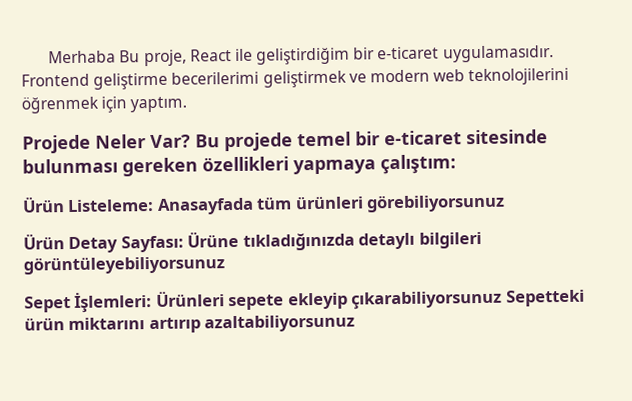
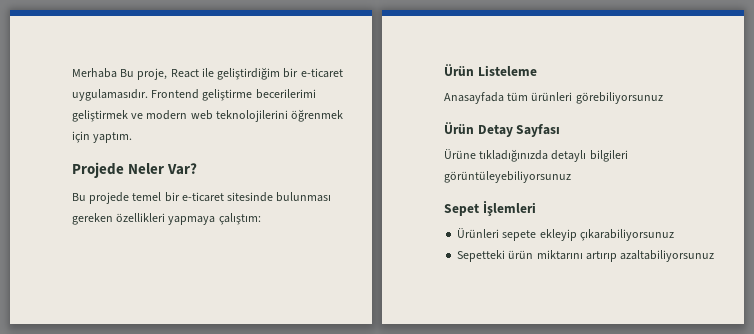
- Projede Neler Var? Bu projede temel bir e-ticaret sitesinde bulunması gereken özellikleri yapmaya çalıştım:
+ Projede Neler Var?
+ Bu projede temel bir e-ticaret sitesinde bulunması gereken özellikleri yapmaya çalıştım:
- Ürün Listeleme: Anasayfada tüm ürünleri görebiliyorsunuz
+ Ürün Listeleme
+ Anasayfada tüm ürünleri görebiliyorsunuz
- Ürün Detay Sayfası: Ürüne tıkladığınızda detaylı bilgileri görüntüleyebiliyorsunuz
+ Ürün Detay Sayfası
+ Ürüne tıkladığınızda detaylı bilgileri görüntüleyebiliyorsunuz
- Sepet İşlemleri: Ürünleri sepete ekleyip çıkarabiliyorsunuz Sepetteki ürün miktarını artırıp azaltabiliyorsunuz
+ Sepet İşlemleri
+ Ürünleri sepete ekleyip çıkarabiliyorsunuz
+ Sepetteki ürün miktarını artırıp azaltabiliyorsunuz

